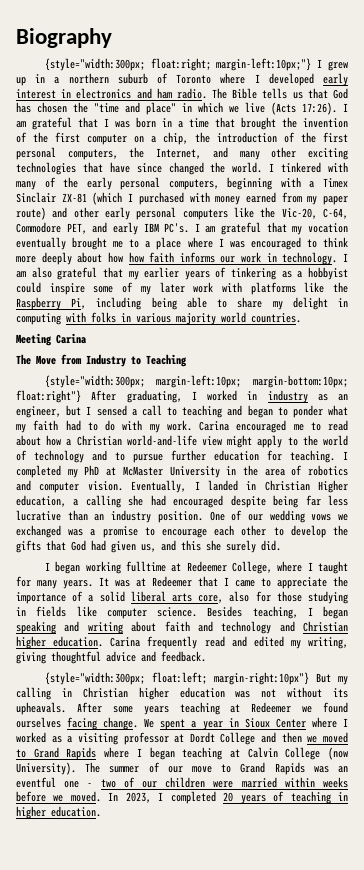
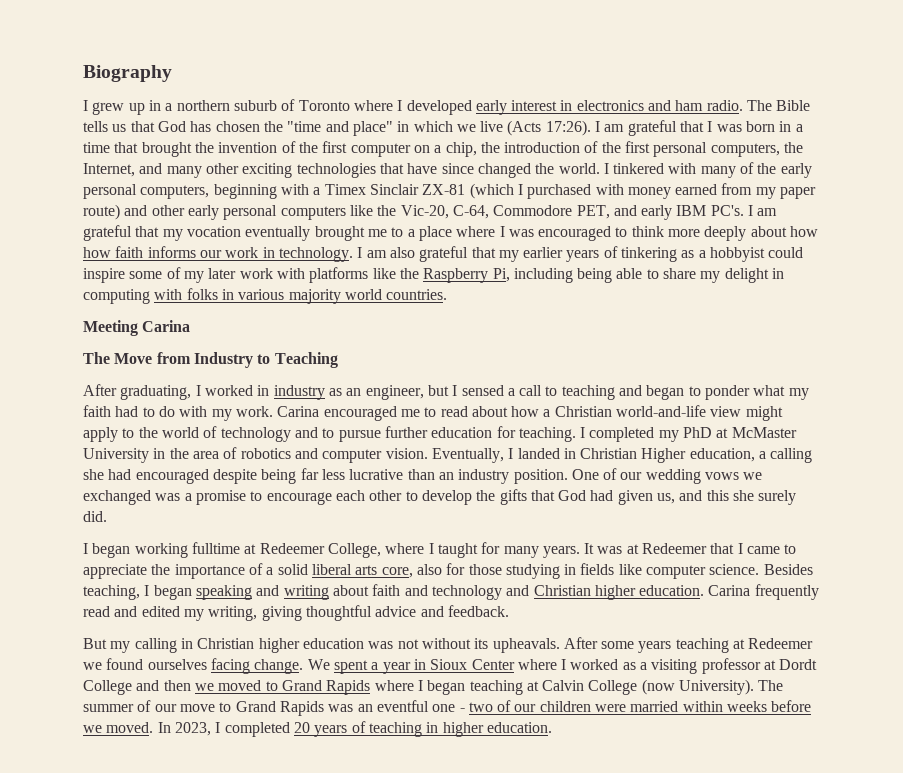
- {style="width:300px; float:right; margin-left:10px;"} I grew up in a northern suburb of Toronto where I developed early interest in electronics and ham radio.
+ I grew up in a northern suburb of Toronto where I developed early interest in electronics and ham radio.
- {style="width:300px; margin-left:10px; margin-bottom:10px; float:right"} After graduating, I worked in industry as an engineer, but I sensed a call to teaching and began to ponder what my faith had to do with my work.
+ After graduating, I worked in industry as an engineer, but I sensed a call to teaching and began to ponder what my faith had to do with my work.
- {style="width:300px; float:left; margin-right:10px"} But my calling in Christian higher education was not without its upheavals.
+ But my calling in Christian higher education was not without its upheavals.

